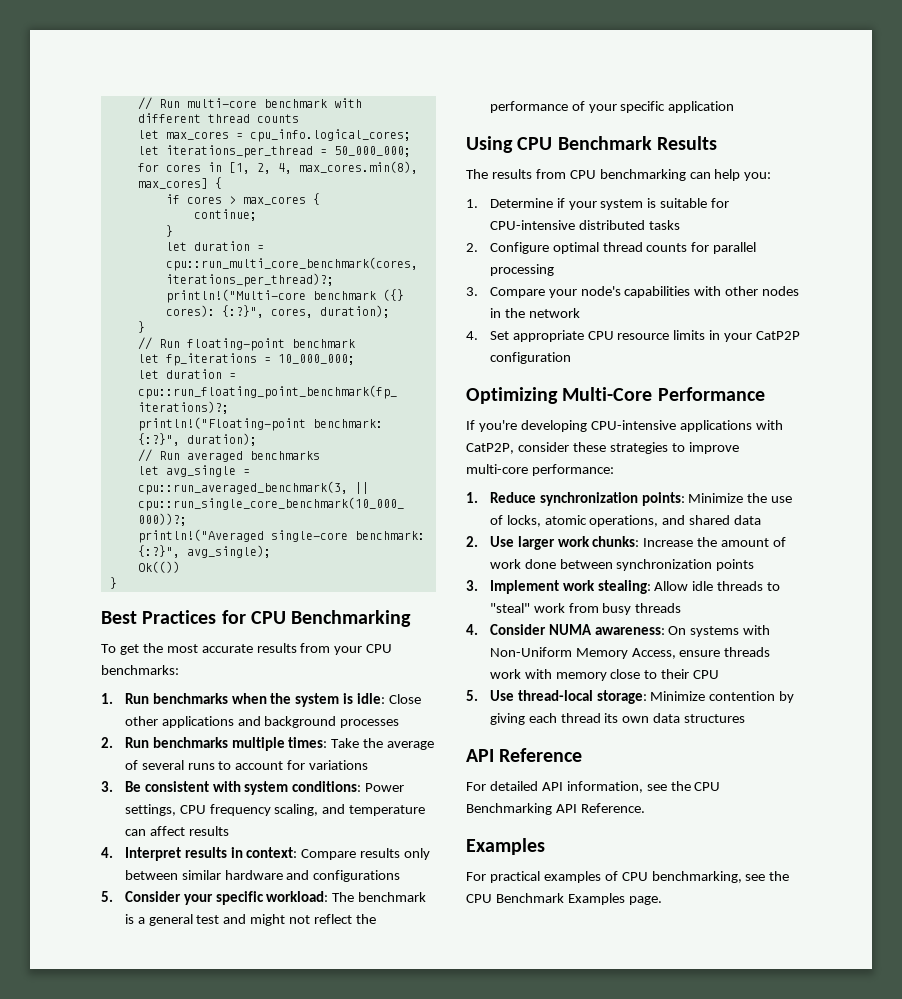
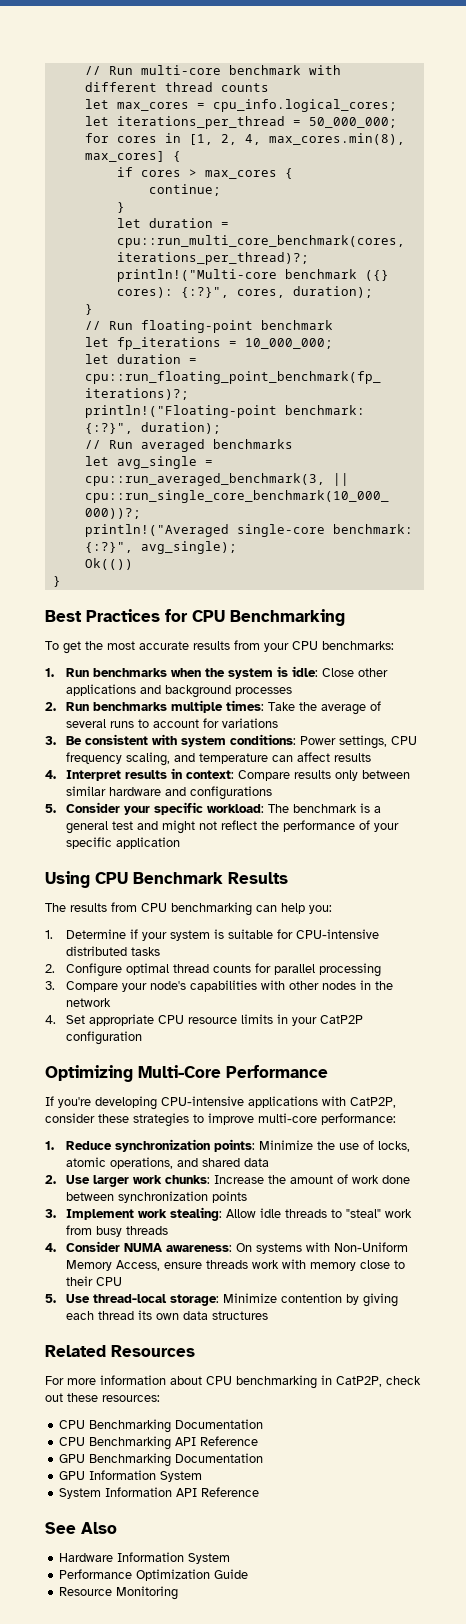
- API Reference
- For detailed API information, see the CPU Benchmarking API Reference.
- Examples
- For practical examples of CPU benchmarking, see the CPU Benchmark Examples page.
+ Related Resources
+ For more information about CPU benchmarking in CatP2P, check out these resources:
+ CPU Benchmarking Documentation
+ CPU Benchmarking API Reference
+ GPU Benchmarking Documentation
+ GPU Information System
+ System Information API Reference
+ See Also
+ Hardware Information System
+ Performance Optimization Guide
+ Resource Monitoring

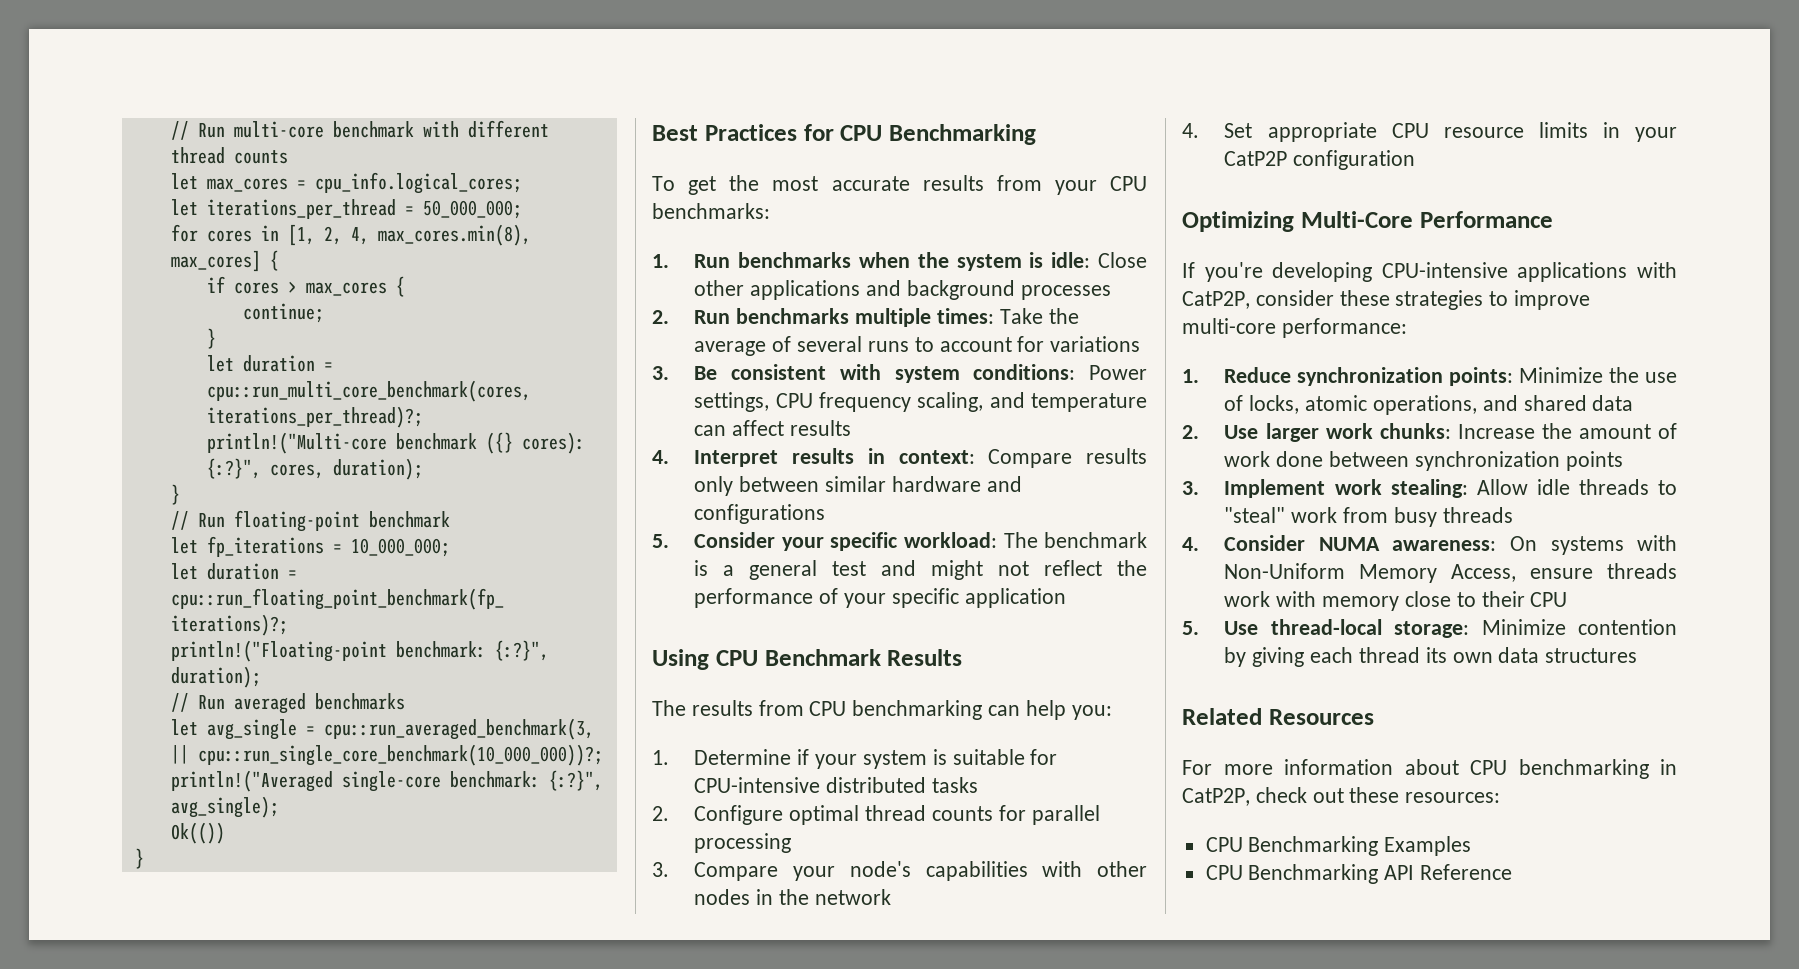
- CPU Benchmarking Documentation
+ CPU Benchmarking Examples
- GPU Benchmarking Documentation
- GPU Information System
- System Information API Reference
- See Also
- Hardware Information System
- Performance Optimization Guide
- Resource Monitoring

